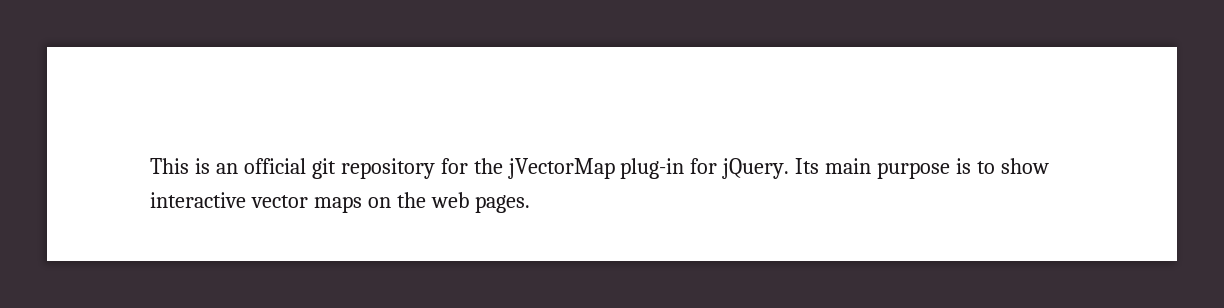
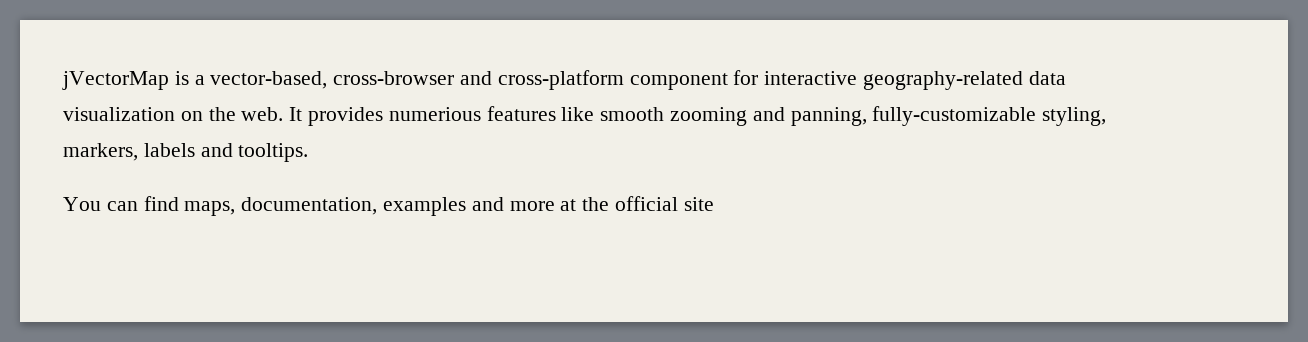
- This is an official git repository for the jVectorMap plug-in for jQuery. Its main purpose is to show interactive vector maps on the web pages.
+ jVectorMap is a vector-based, cross-browser and cross-platform component for interactive geography-related data visualization on the web. It provides numerious features like smooth zooming and panning, fully-customizable styling, markers, labels and tooltips.
+ You can find maps, documentation, examples and more at the official site

